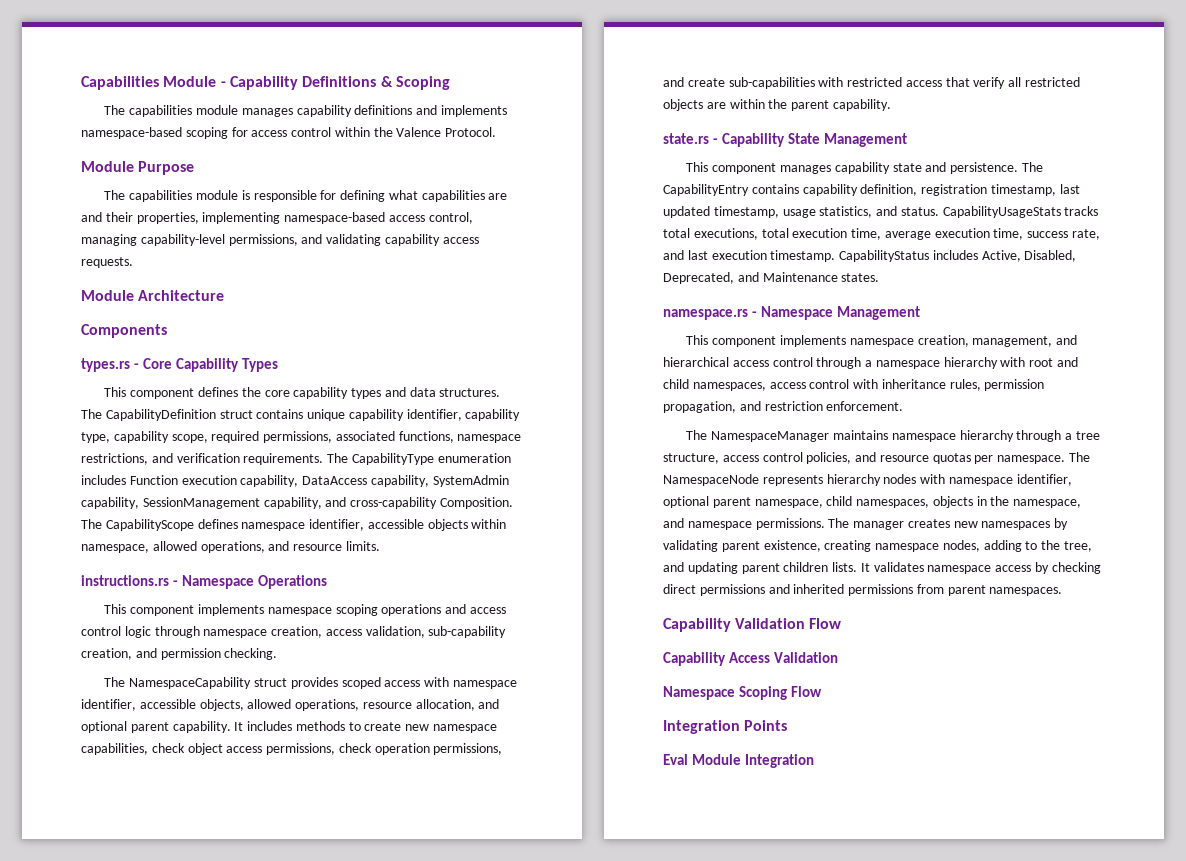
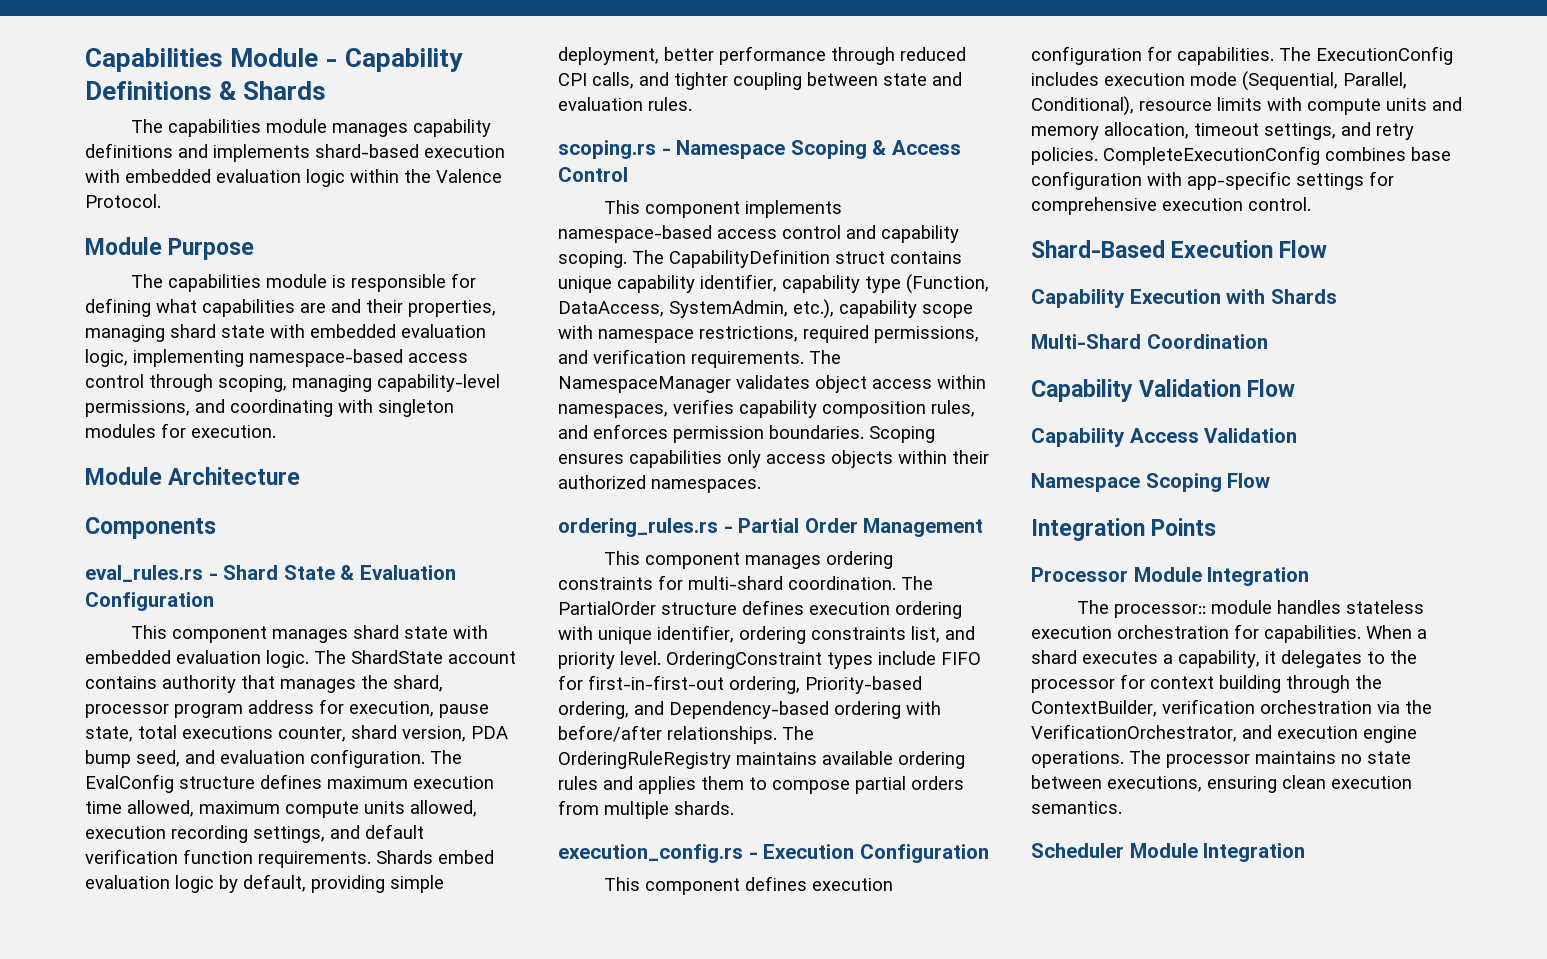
- Capabilities Module - Capability Definitions & Scoping
+ Capabilities Module - Capability Definitions & Shards
- The capabilities module manages capability definitions and implements namespace-based scoping for access control within the Valence Protocol.
+ The capabilities module manages capability definitions and implements shard-based execution with embedded evaluation logic within the Valence Protocol.
- The capabilities module is responsible for defining what capabilities are and their properties, implementing namespace-based access control, managing capability-level permissions, and validating capability access requests.
+ The capabilities module is responsible for defining what capabilities are and their properties, managing shard state with embedded evaluation logic, implementing namespace-based access control through scoping, managing capability-level permissions, and coordinating with singleton modules for execution.
  Module Architecture
  Components
- types.rs - Core Capability Types
- This component defines the core capability types and data structures.
+ eval_rules.rs - Shard State & Evaluation Configuration
+ This component manages shard state with embedded evaluation logic. The ShardState account contains authority that manages the shard, processor program address for execution, pause state, total executions counter, shard version, PDA bump seed, and evaluation configuration. The EvalConfig structure defines maximum execution time allowed, maximum compute units allowed, execution recording settings, and default verification function requirements. Shards embed evaluation logic by default, providing simple deployment, better performance through reduced CPI calls, and tighter coupling between state and evaluation rules.
+ scoping.rs - Namespace Scoping & Access Control
+ This component implements namespace-based access control and capability scoping.
- The CapabilityDefinition struct contains unique capability identifier, capability type, capability scope, required permissions, associated functions, namespace restrictions, and verification requirements. The CapabilityType enumeration includes Function execution capability, DataAccess capability, SystemAdmin capability, SessionManagement capability, and cross-capability Composition. The CapabilityScope defines namespace identifier, accessible objects within namespace, allowed operations, and resource limits.
- instructions.rs - Namespace Operations
- This component implements namespace scoping operations and access control logic through namespace creation, access validation, sub-capability creation, and permission checking.
- The NamespaceCapability struct provides scoped access with namespace identifier, accessible objects, allowed operations, resource allocation, and optional parent capability. It includes methods to create new namespace capabilities, check object access permissions, check operation permissions, and create sub-capabilities with restricted access that verify all restricted objects are within the parent capability.
- state.rs - Capability State Management
- This component manages capability state and persistence. The CapabilityEntry contains capability definition, registration timestamp, last updated timestamp, usage statistics, and status. CapabilityUsageStats tracks total executions, total execution time, average execution time, success rate, and last execution timestamp. CapabilityStatus includes Active, Disabled, Deprecated, and Maintenance states.
- namespace.rs - Namespace Management
- This component implements namespace creation, management, and hierarchical access control through a namespace hierarchy with root and child namespaces, access control with inheritance rules, permission propagation, and restriction enforcement.
- The NamespaceManager maintains namespace hierarchy through a tree structure, access control policies, and resource quotas per namespace. The NamespaceNode represents hierarchy nodes with namespace identifier, optional parent namespace, child namespaces, objects in the namespace, and namespace permissions. The manager creates new namespaces by validating parent existence, creating namespace nodes, adding to the tree, and updating parent children lists. It validates namespace access by checking direct permissions and inherited permissions from parent namespaces.
+ The CapabilityDefinition struct contains unique capability identifier, capability type (Function, DataAccess, SystemAdmin, etc.), capability scope with namespace restrictions, required permissions, and verification requirements. The NamespaceManager validates object access within namespaces, verifies capability composition rules, and enforces permission boundaries. Scoping ensures capabilities only access objects within their authorized namespaces.
+ ordering_rules.rs - Partial Order Management
+ This component manages ordering constraints for multi-shard coordination. The PartialOrder structure defines execution ordering with unique identifier, ordering constraints list, and priority level. OrderingConstraint types include FIFO for first-in-first-out ordering, Priority-based ordering, and Dependency-based ordering with before/after relationships. The OrderingRuleRegistry maintains available ordering rules and applies them to compose partial orders from multiple shards.
+ execution_config.rs - Execution Configuration
+ This component defines execution configuration for capabilities. The ExecutionConfig includes execution mode (Sequential, Parallel, Conditional), resource limits with compute units and memory allocation, timeout settings, and retry policies. CompleteExecutionConfig combines base configuration with app-specific settings for comprehensive execution control.
+ Shard-Based Execution Flow
+ Capability Execution with Shards
+ Multi-Shard Coordination
- Eval Module Integration
+ Processor Module Integration
+ The processor:: module handles stateless execution orchestration for capabilities. When a shard executes a capability, it delegates to the processor for context building through the ContextBuilder, verification orchestration via the VerificationOrchestrator, and execution engine operations. The processor maintains no state between executions, ensuring clean execution semantics.
+ Scheduler Module Integration

